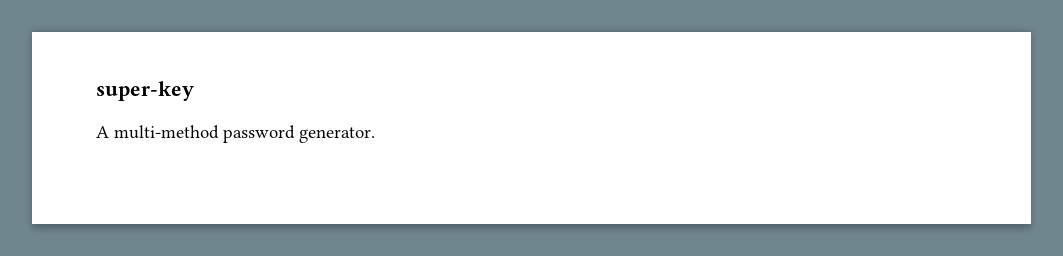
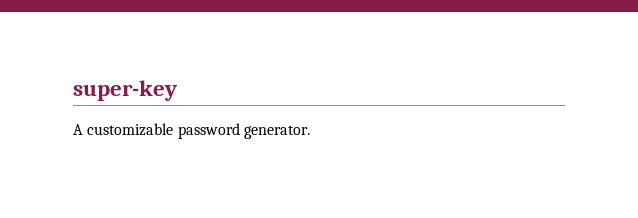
- A multi-method password generator.
+ A customizable password generator.

